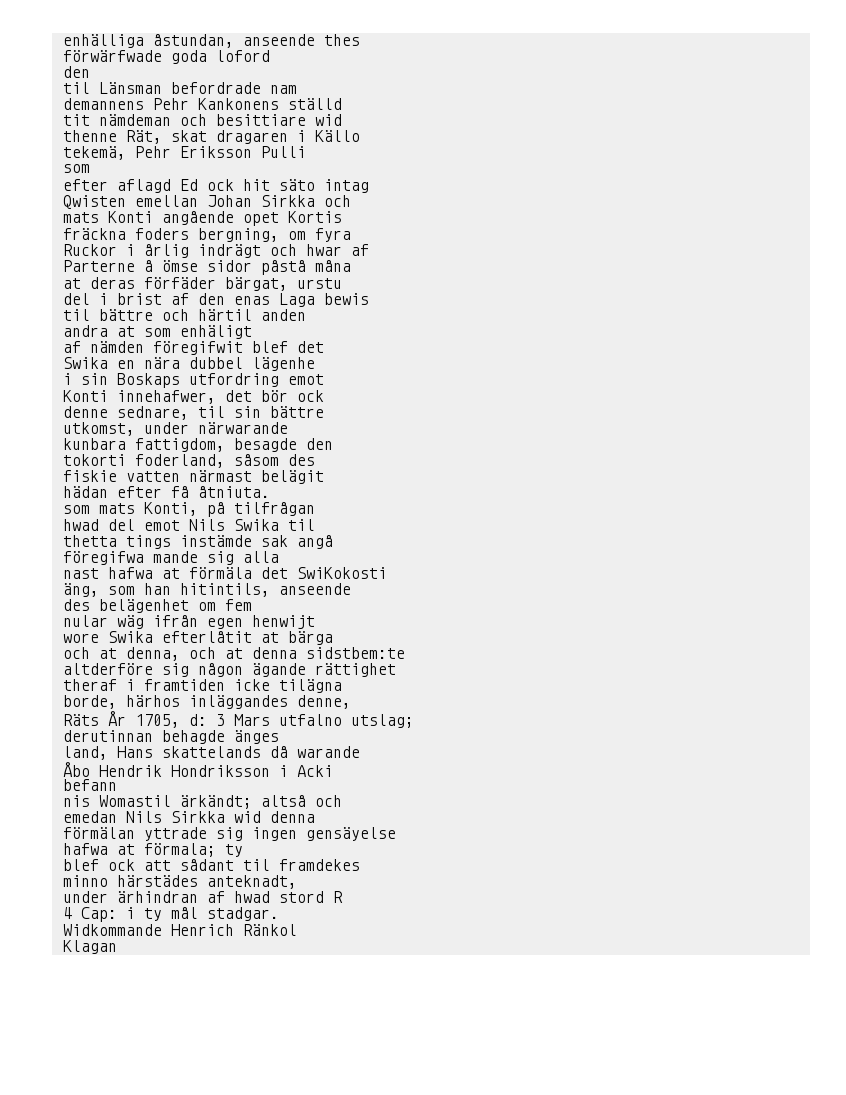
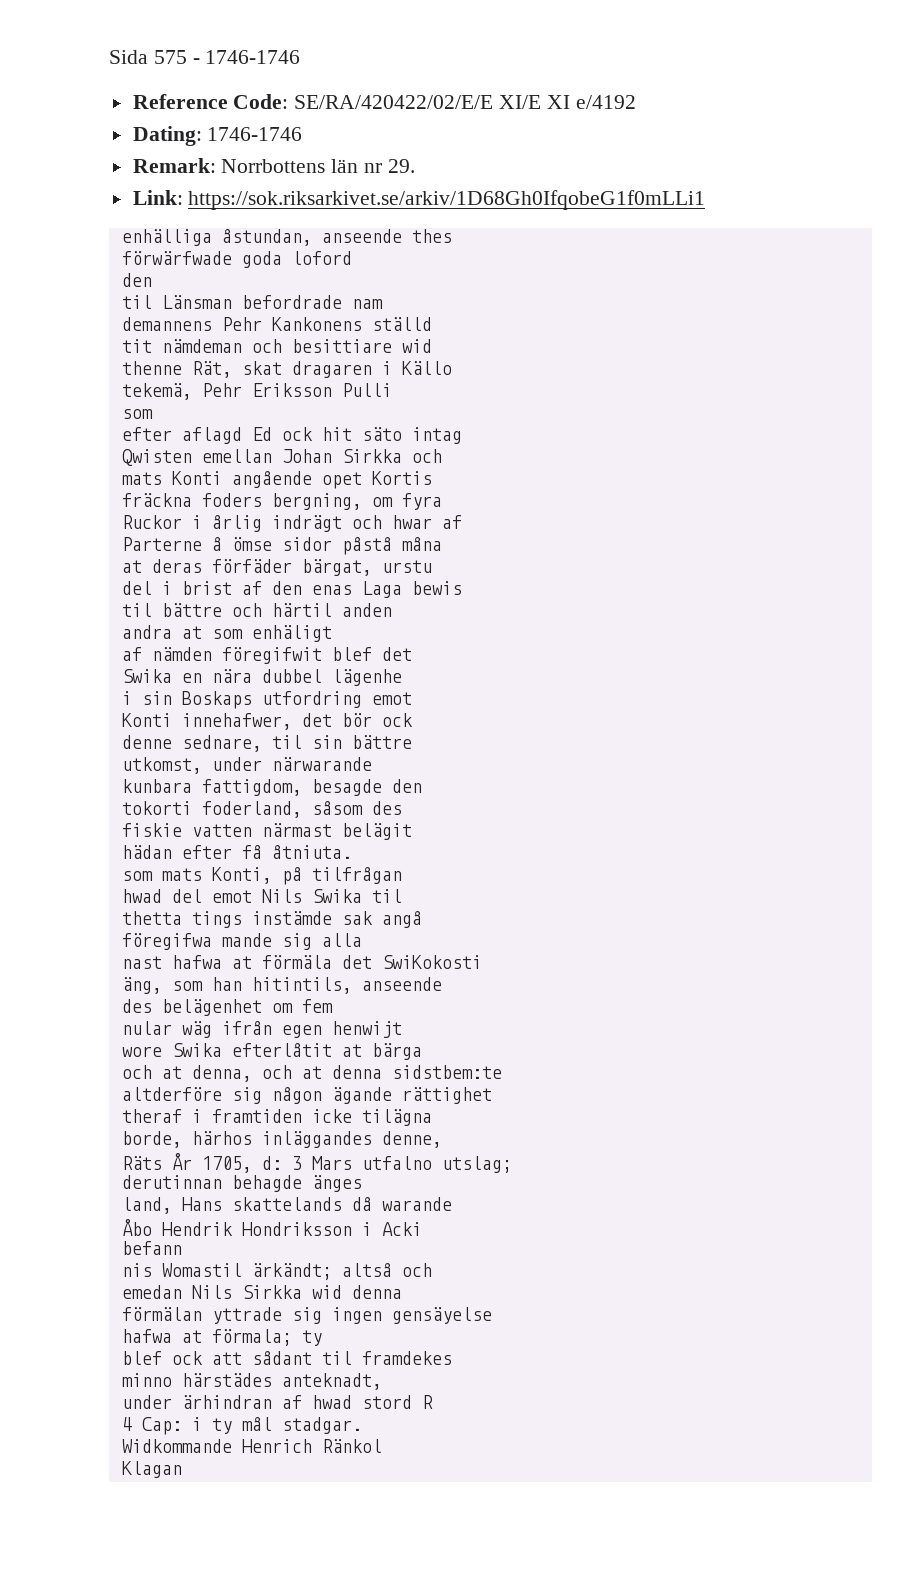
+ Sida 575 - 1746-1746
+ Reference Code: SE/RA/420422/02/E/E XI/E XI e/4192
+ Dating: 1746-1746
+ Remark: Norrbottens län nr 29.
+ Link: https://sok.riksarkivet.se/arkiv/1D68Gh0IfqobeG1f0mLLi1

